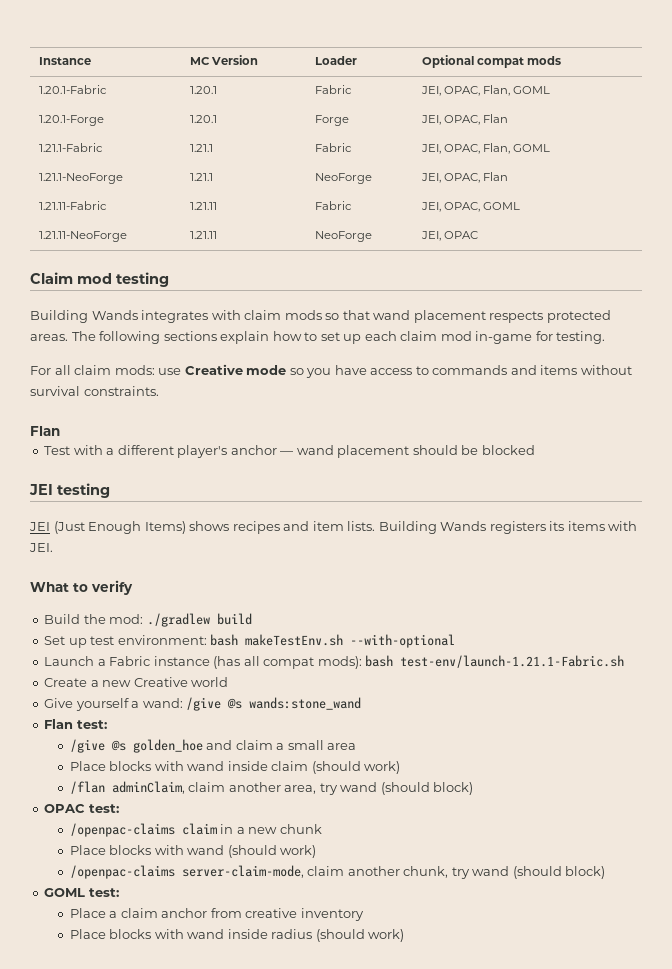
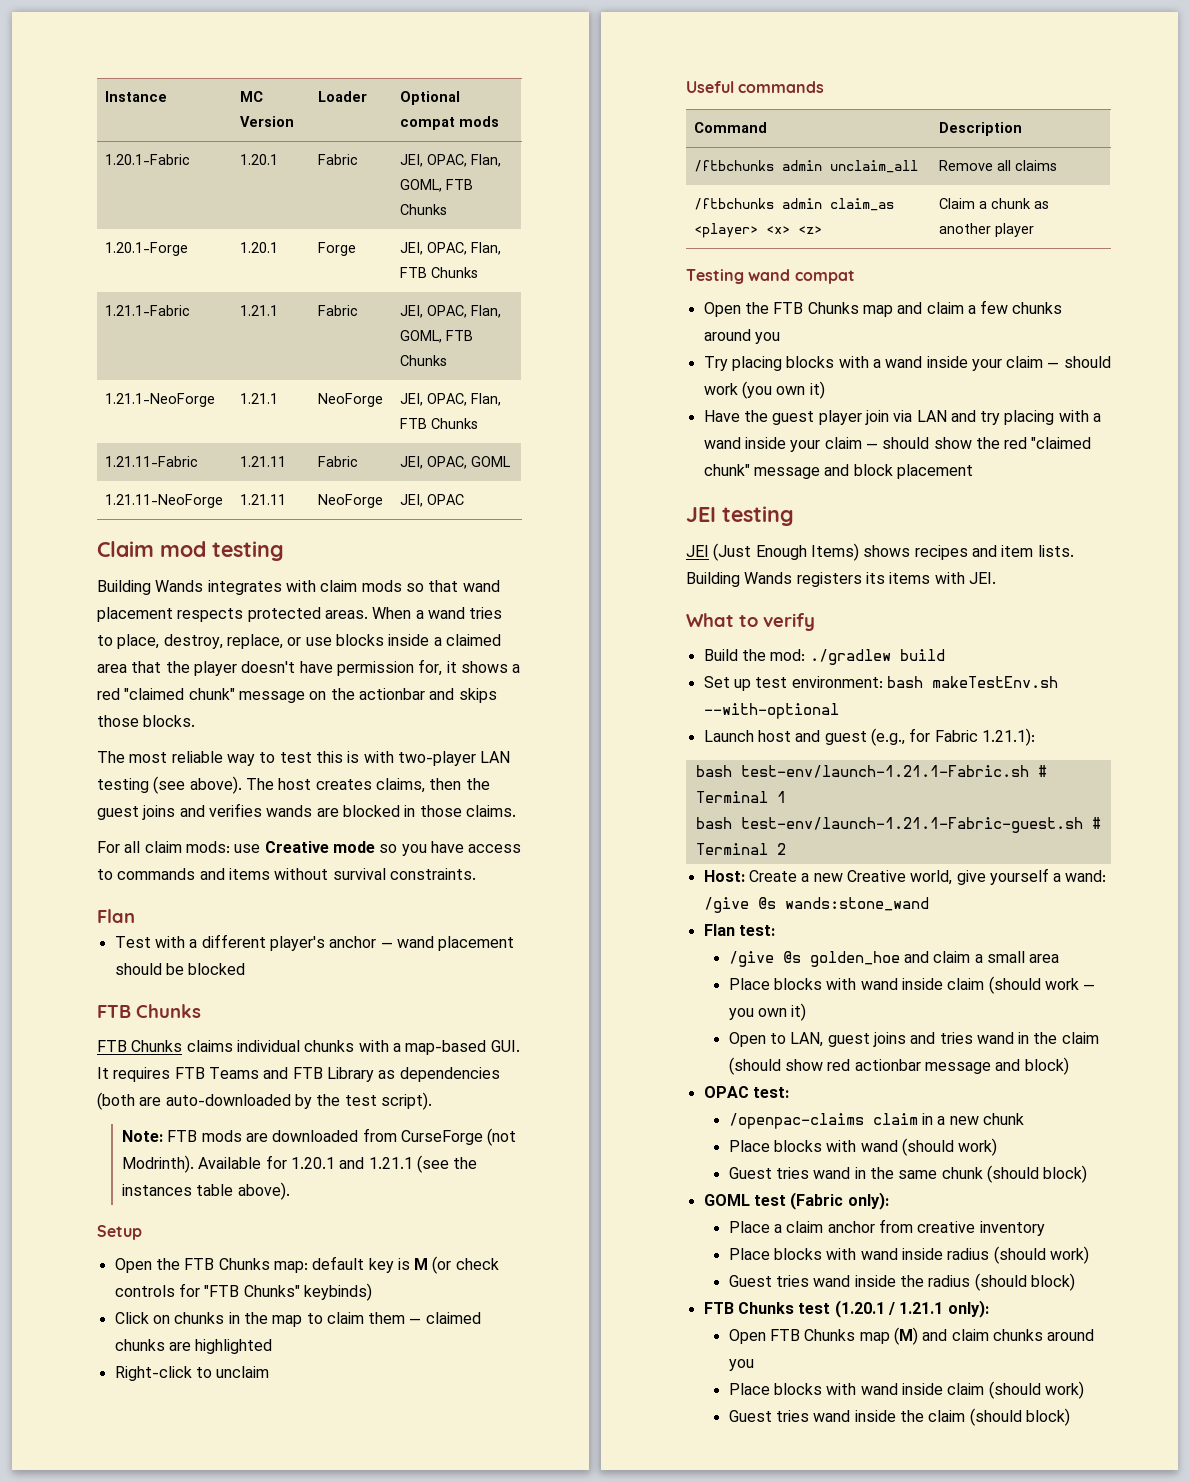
- 1.20.1-Fabric | 1.20.1 | Fabric | JEI, OPAC, Flan, GOML
+ 1.20.1-Fabric | 1.20.1 | Fabric | JEI, OPAC, Flan, GOML, FTB Chunks
- 1.20.1-Forge | 1.20.1 | Forge | JEI, OPAC, Flan
+ 1.20.1-Forge | 1.20.1 | Forge | JEI, OPAC, Flan, FTB Chunks
- 1.21.1-Fabric | 1.21.1 | Fabric | JEI, OPAC, Flan, GOML
+ 1.21.1-Fabric | 1.21.1 | Fabric | JEI, OPAC, Flan, GOML, FTB Chunks
- 1.21.1-NeoForge | 1.21.1 | NeoForge | JEI, OPAC, Flan
+ 1.21.1-NeoForge | 1.21.1 | NeoForge | JEI, OPAC, Flan, FTB Chunks
- The following sections explain how to set up each claim mod in-game for testing.
+ When a wand tries to place, destroy, replace, or use blocks inside a claimed area that the player doesn't have permission for, it shows a red "claimed chunk" message on the actionbar and skips those blocks.
+ The most reliable way to test this is with two-player LAN testing (see above). The host creates claims, then the guest joins and verifies wands are blocked in those claims.
  Test with a different player's anchor — wand placement should be blocked
+ FTB Chunks
+ FTB Chunks claims individual chunks with a map-based GUI. It requires FTB Teams and FTB Library as dependencies (both are auto-downloaded by the test script).
+ Note: FTB mods are downloaded from CurseForge (not Modrinth). Available for 1.20.1 and 1.21.1 (see the instances table above).
+ Setup
+ Open the FTB Chunks map: default key is M (or check controls for "FTB Chunks" keybinds)
+ Click on chunks in the map to claim them — claimed chunks are highlighted
+ Right-click to unclaim
+ Useful commands
+ Command | Description
+ /ftbchunks admin unclaim_all | Remove all claims
+ /ftbchunks admin claim_as <player> <x> <z> | Claim a chunk as another player
+ Testing wand compat
+ Open the FTB Chunks map and claim a few chunks around you
+ Try placing blocks with a wand inside your claim — should work (you own it)
+ Have the guest player join via LAN and try placing with a wand inside your claim — should show the red "claimed chunk" message and block placement
- Launch a Fabric instance (has all compat mods): bash test-env/launch-1.21.1-Fabric.sh
- Create a new Creative world
- Give yourself a wand: /give @s wands:stone_wand
+ Launch host and guest (e.g., for Fabric 1.21.1):
+ bash test-env/launch-1.21.1-Fabric.sh # Terminal 1
+ bash test-env/launch-1.21.1-Fabric-guest.sh # Terminal 2
+ Host: Create a new Creative world, give yourself a wand: /give @s wands:stone_wand
- Place blocks with wand inside claim (should work)
- /flan adminClaim, claim another area, try wand (should block)
+ Place blocks with wand inside claim (should work — you own it)
+ Open to LAN, guest joins and tries wand in the claim (should show red actionbar message and block)
- /openpac-claims server-claim-mode, claim another chunk, try wand (should block)
+ Guest tries wand in the same chunk (should block)
- GOML test:
+ GOML test (Fabric only):
+ Guest tries wand inside the radius (should block)
+ FTB Chunks test (1.20.1 / 1.21.1 only):
+ Open FTB Chunks map (M) and claim chunks around you
+ Place blocks with wand inside claim (should work)
+ Guest tries wand inside the claim (should block)

